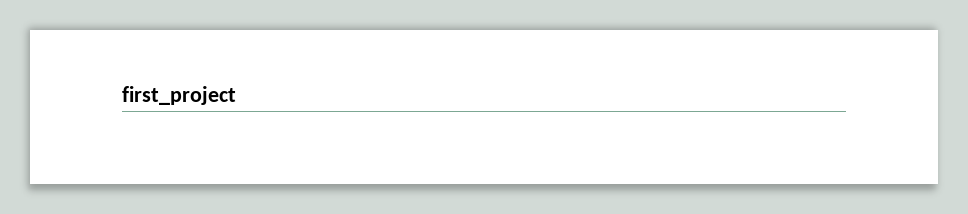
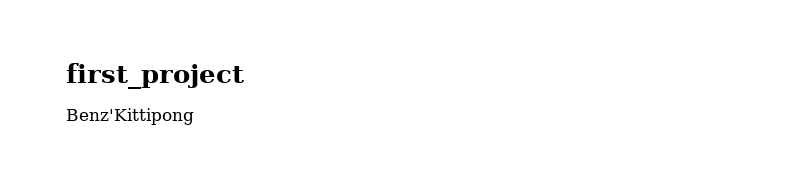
+ Benz'Kittipong

